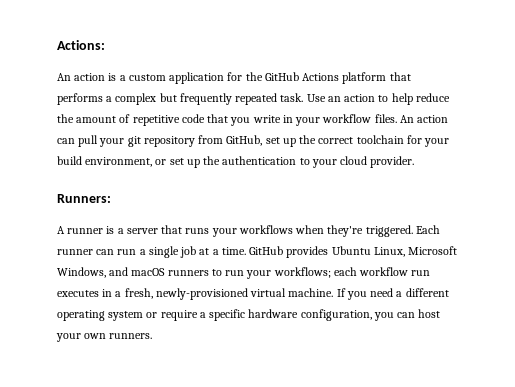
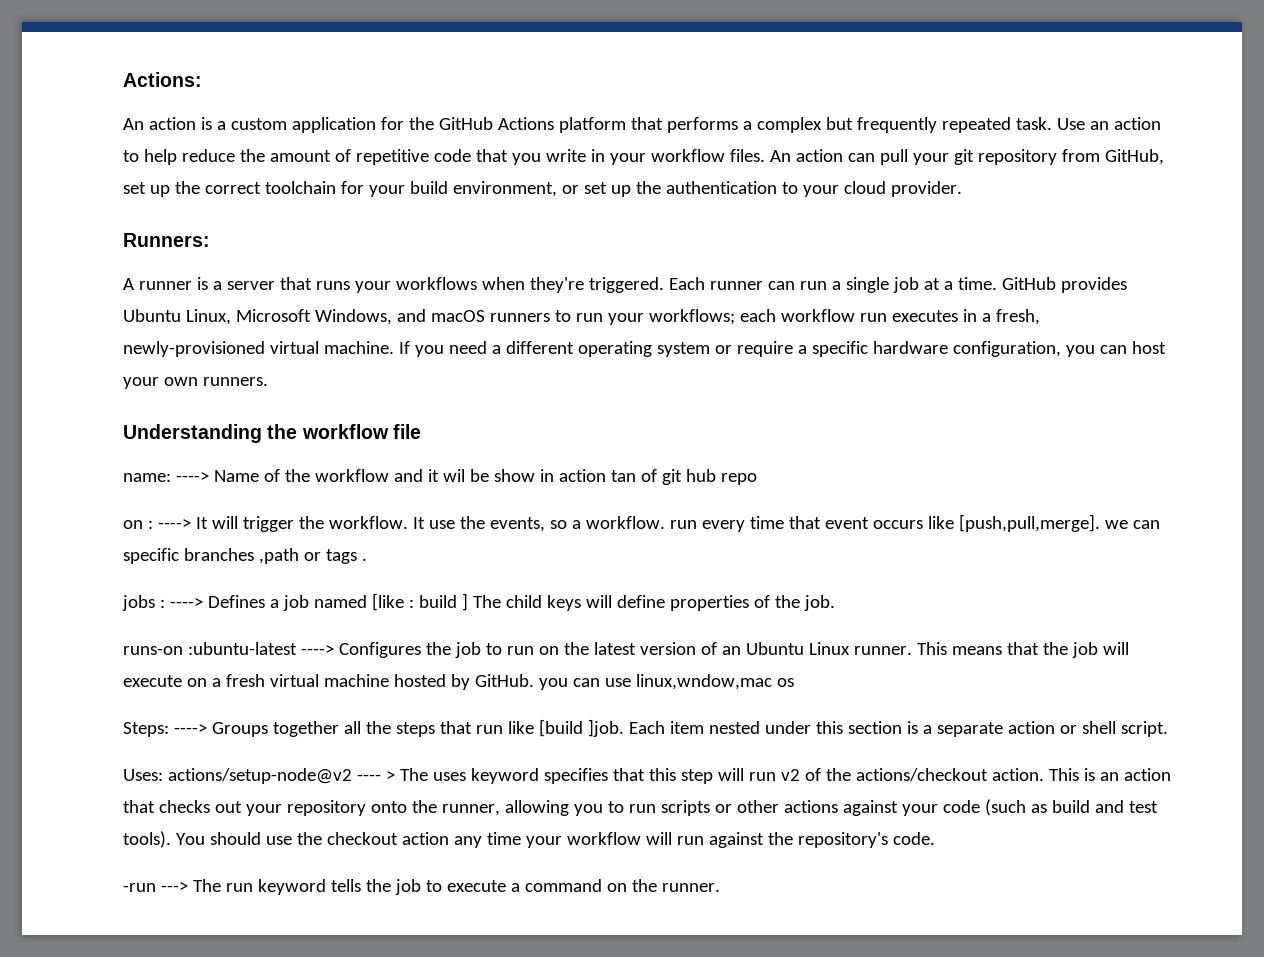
+ Understanding the workflow file
+ name: ----> Name of the workflow and it wil be show in action tan of git hub repo
+ on : ----> It will trigger the workflow. It use the events, so a workflow. run every time that event occurs like [push,pull,merge]. we can specific branches ,path or tags .
+ jobs : ----> Defines a job named [like : build ] The child keys will define properties of the job.
+ runs-on :ubuntu-latest ----> Configures the job to run on the latest version of an Ubuntu Linux runner. This means that the job will execute on a fresh virtual machine hosted by GitHub. you can use linux,wndow,mac os
+ Steps: ----> Groups together all the steps that run like [build ]job. Each item nested under this section is a separate action or shell script.
+ Uses: actions/setup-node@v2 ---- > The uses keyword specifies that this step will run v2 of the actions/checkout action. This is an action that checks out your repository onto the runner, allowing you to run scripts or other actions against your code (such as build and test tools). You should use the checkout action any time your workflow will run against the repository's code.
+ -run ---> The run keyword tells the job to execute a command on the runner.

